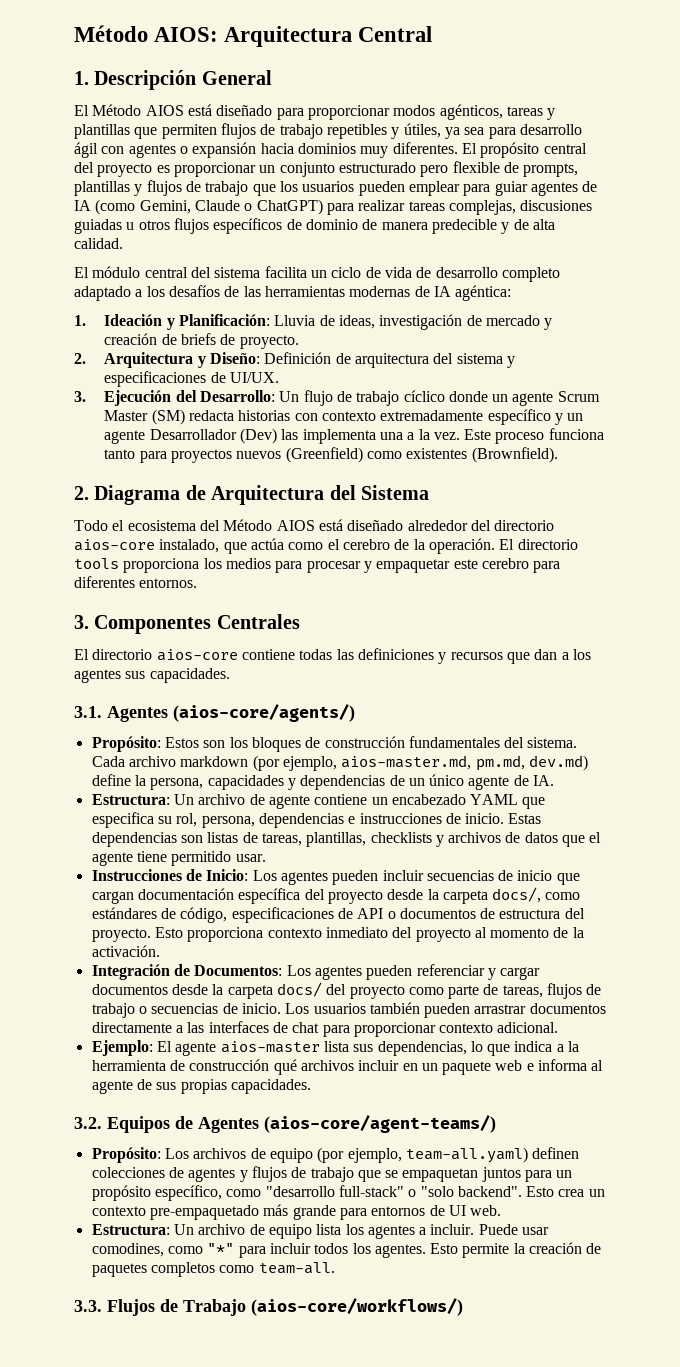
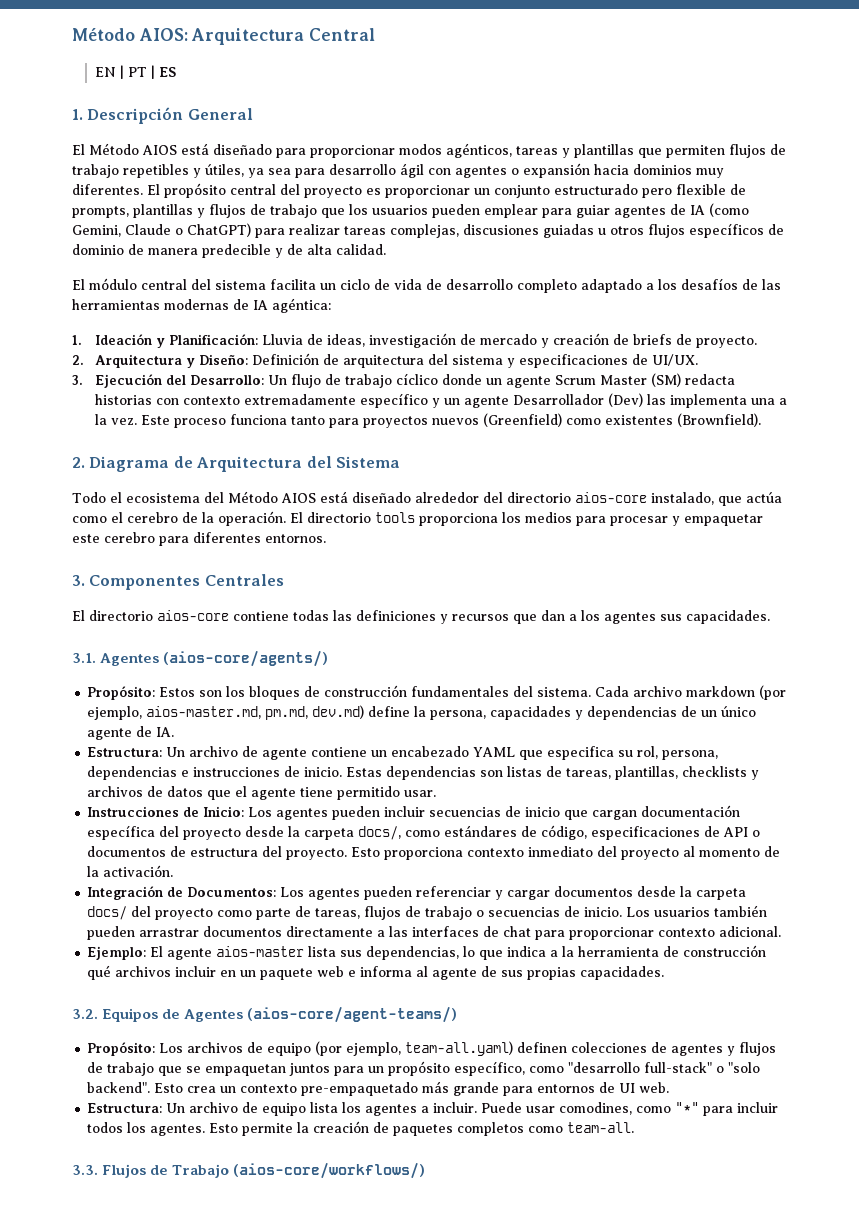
+ EN | PT | ES

